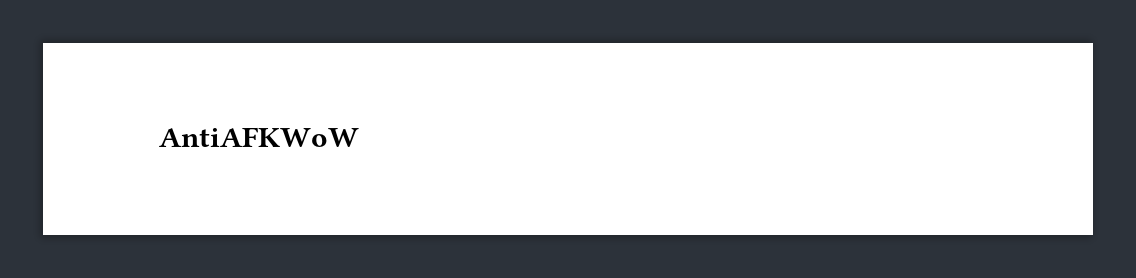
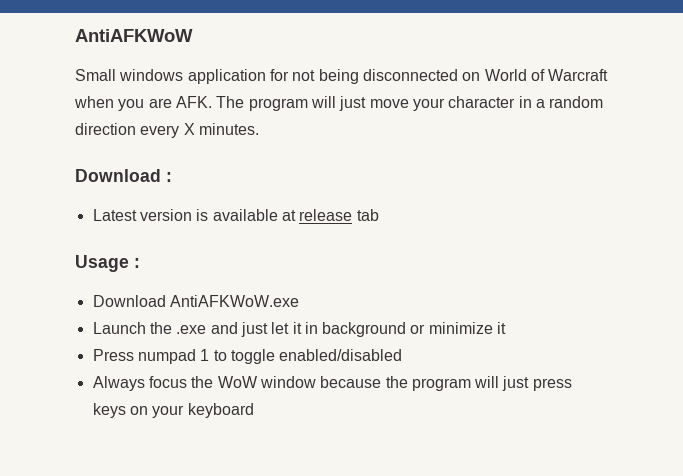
+ Small windows application for not being disconnected on World of Warcraft when you are AFK. The program will just move your character in a random direction every X minutes.
+ Download :
+ Latest version is available at release tab
+ Usage :
+ Download AntiAFKWoW.exe
+ Launch the .exe and just let it in background or minimize it
+ Press numpad 1 to toggle enabled/disabled
+ Always focus the WoW window because the program will just press keys on your keyboard

